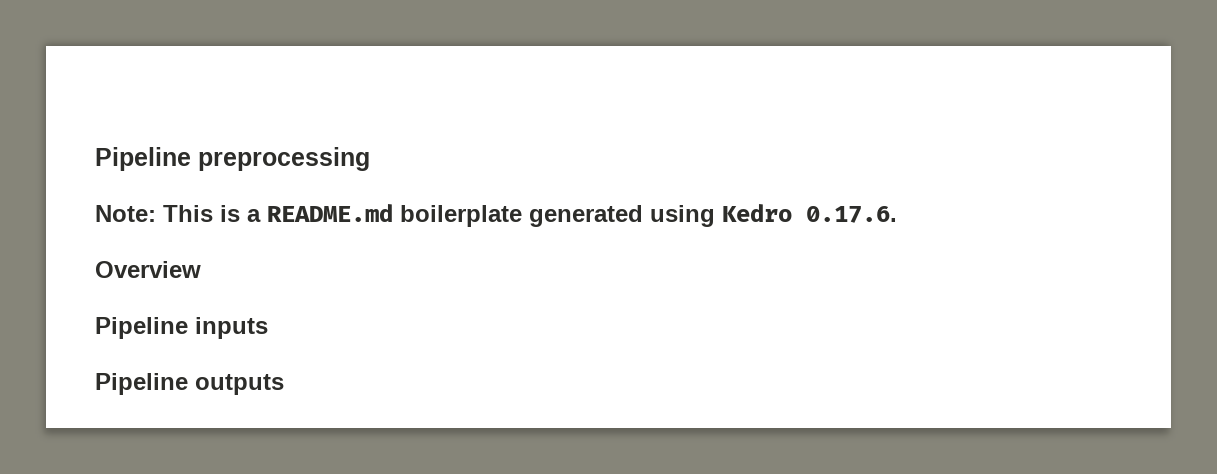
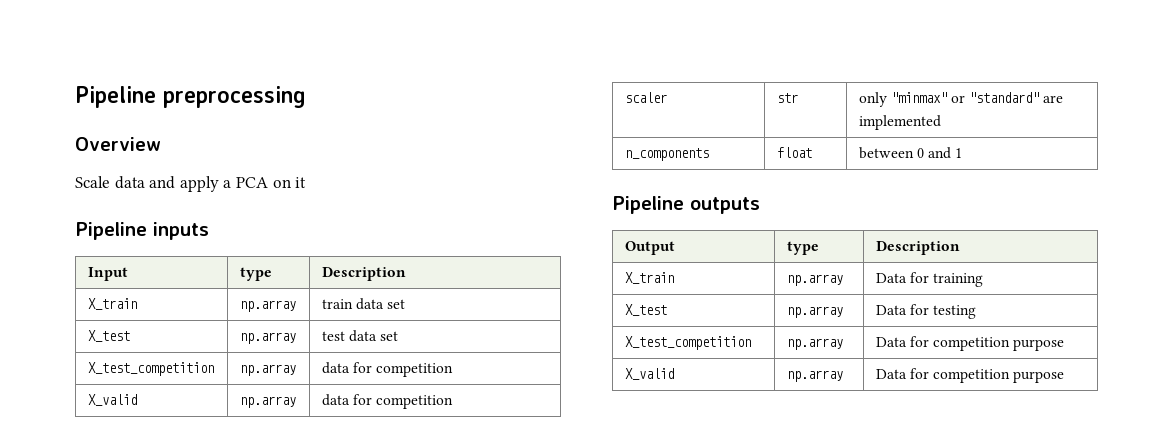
- Note: This is a README.md boilerplate generated using Kedro 0.17.6.
  Overview
+ Scale data and apply a PCA on it
  Pipeline inputs
+ Input | type | Description
+ X_train | np.array | train data set
+ X_test | np.array | test data set
+ X_test_competition | np.array | data for competition
+ X_valid | np.array | data for competition
+ scaler | str | only "minmax" or "standard" are implemented
+ n_components | float | between 0 and 1
  Pipeline outputs
+ Output | type | Description
+ X_train | np.array | Data for training
+ X_test | np.array | Data for testing
+ X_test_competition | np.array | Data for competition purpose
+ X_valid | np.array | Data for competition purpose

